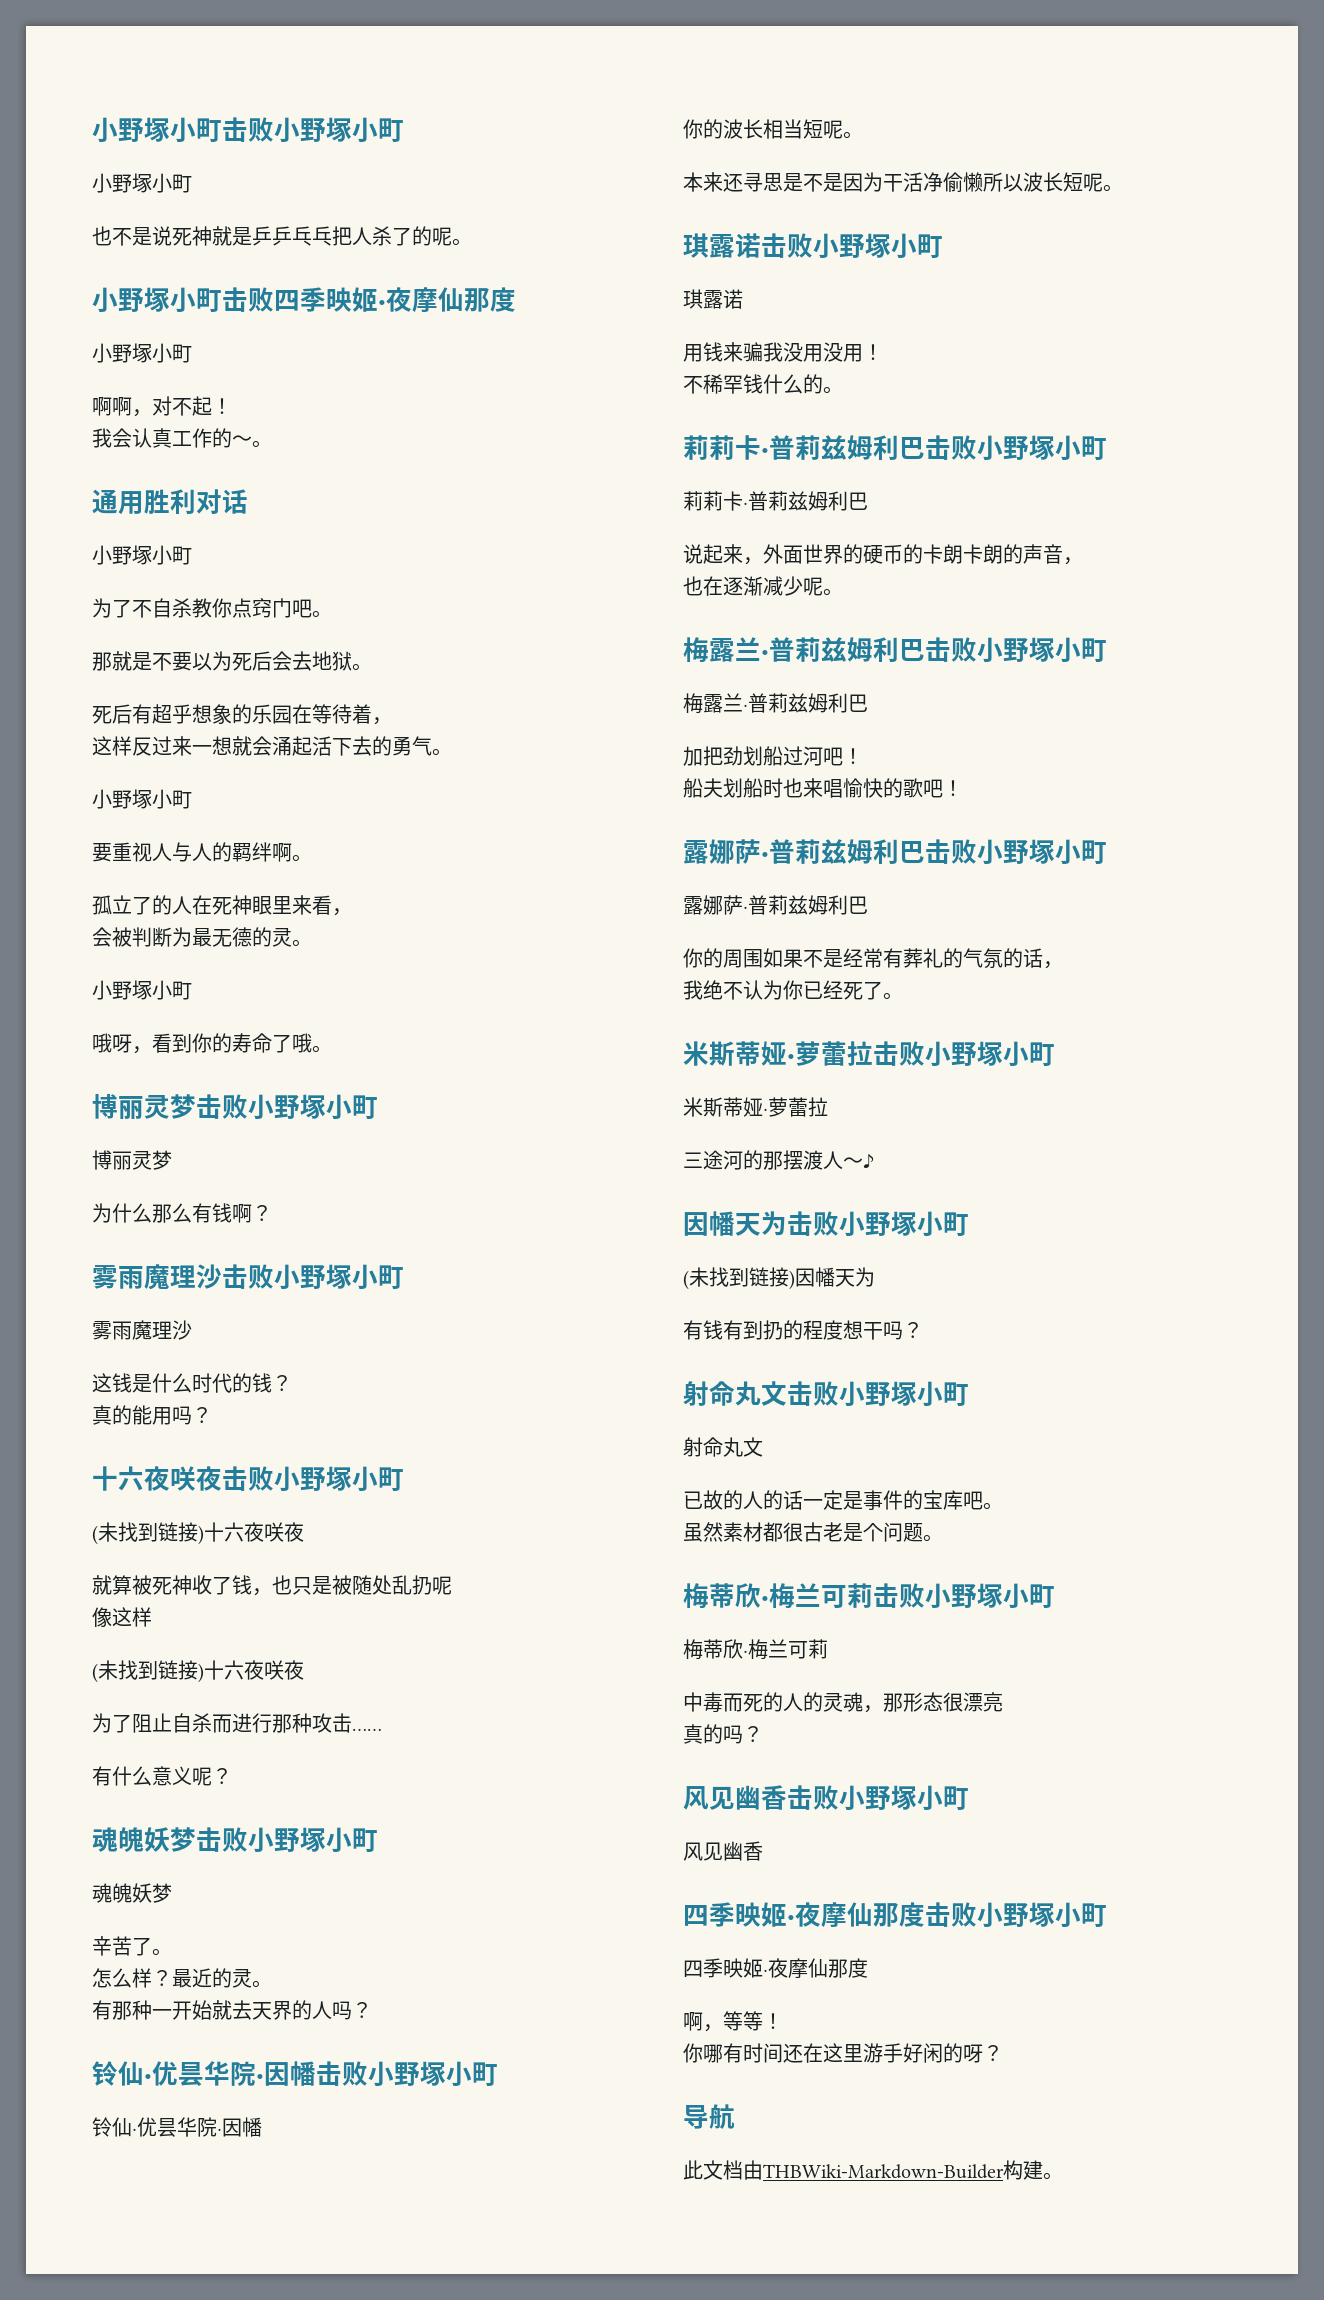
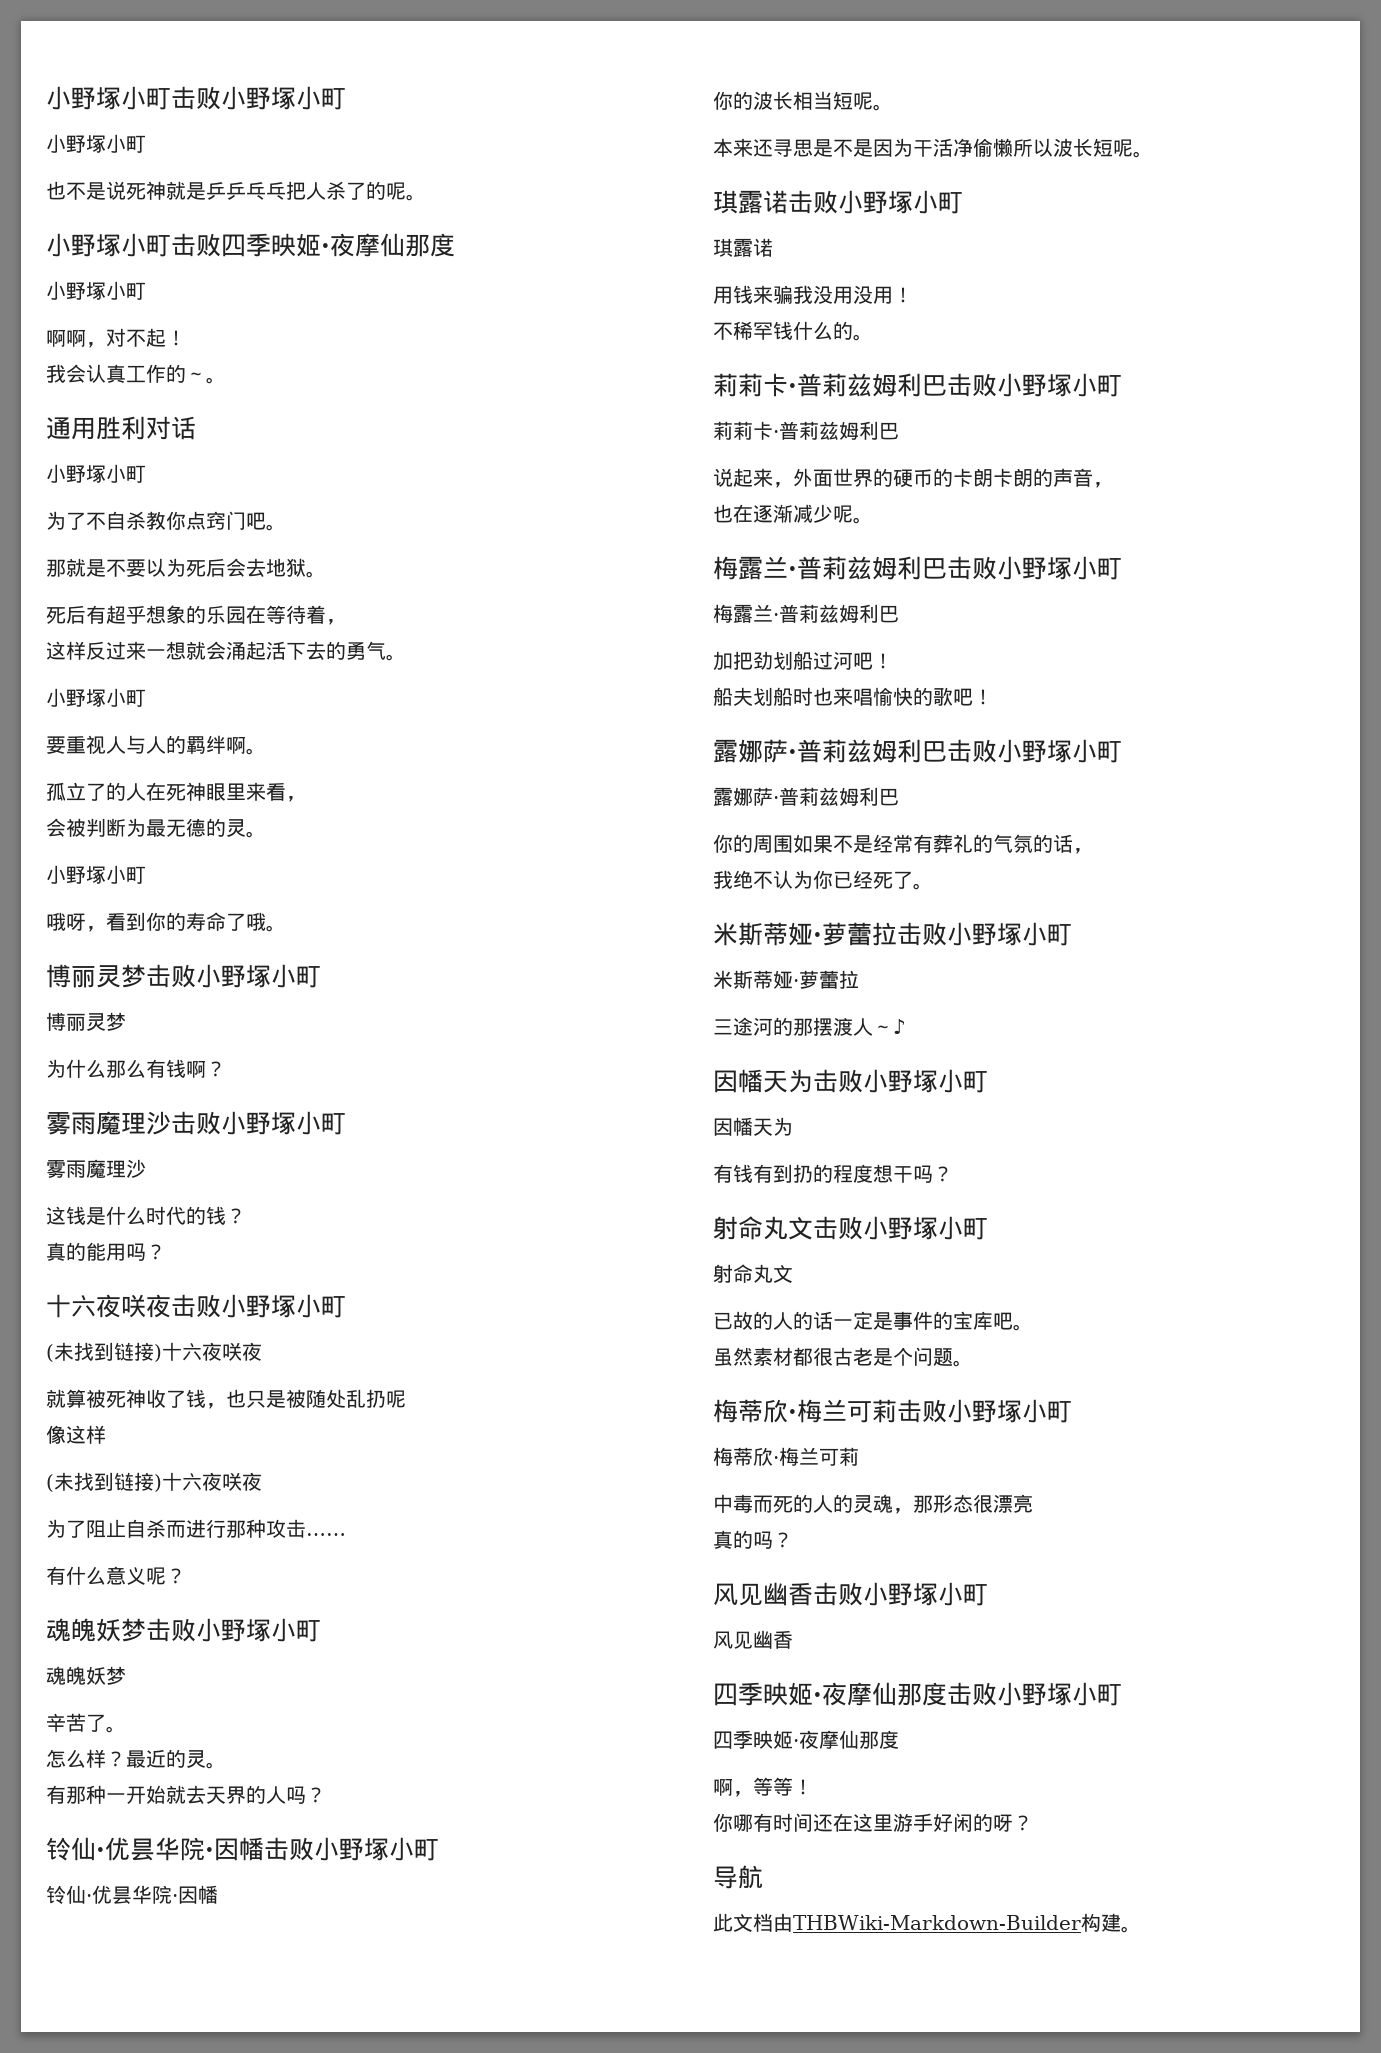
  因幡天为击败小野塚小町
- (未找到链接)因幡天为
+ 因幡天为

